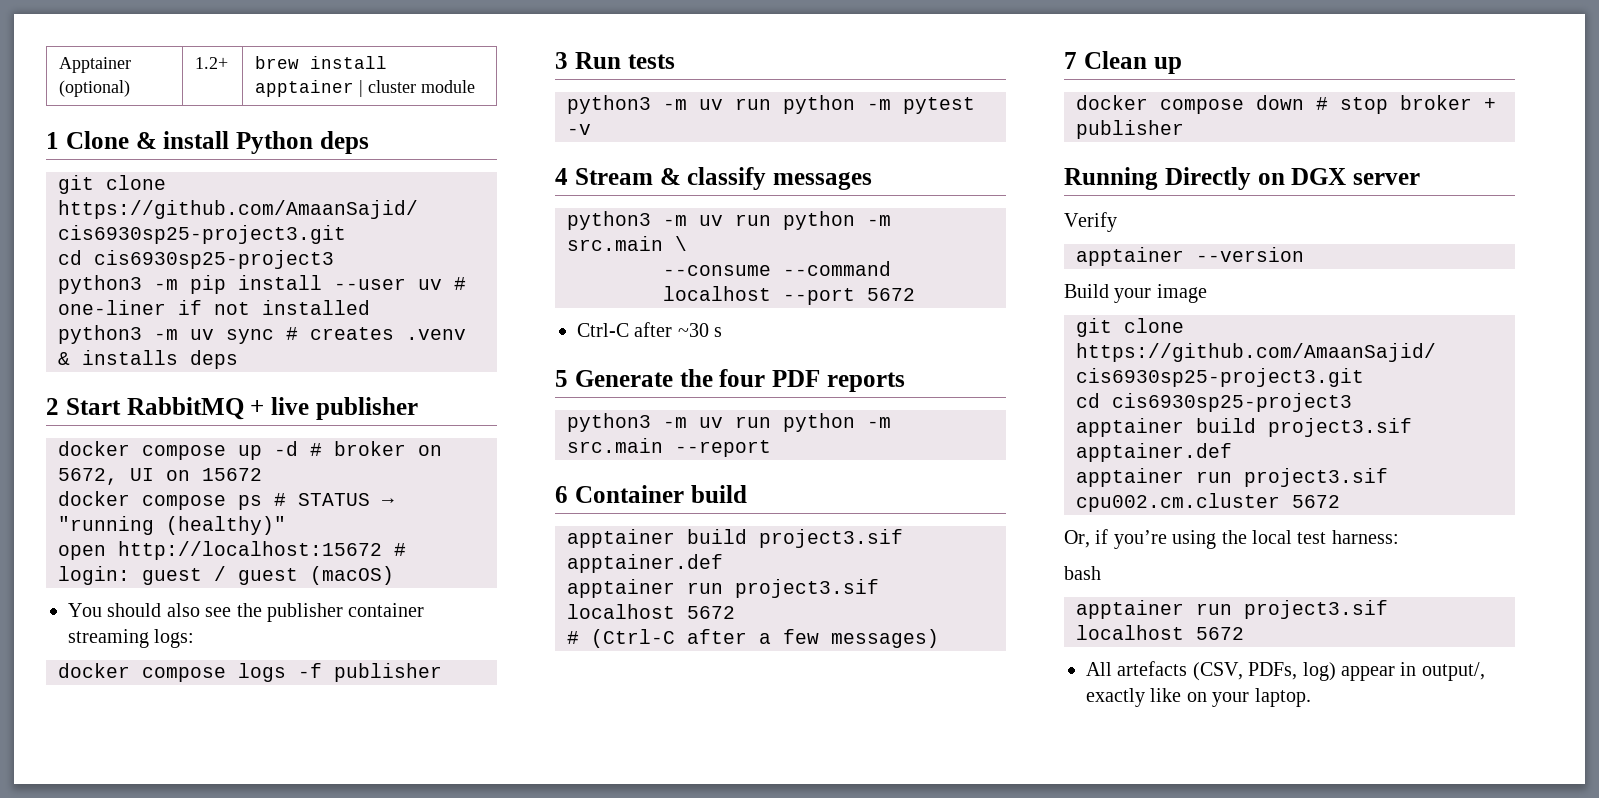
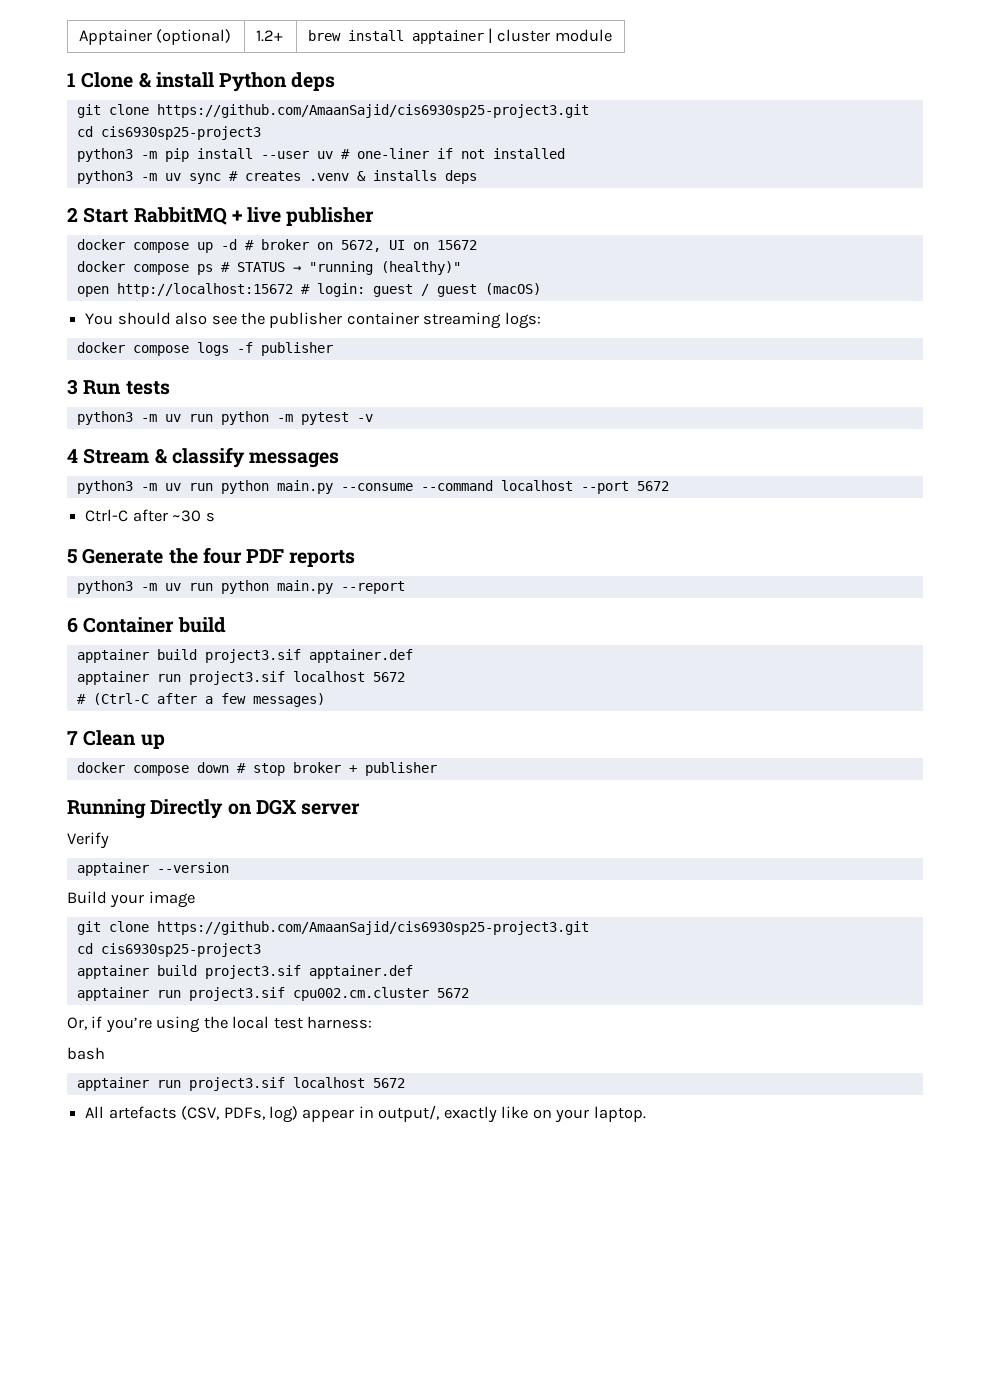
- python3 -m uv run python -m src.main \
- --consume --command localhost --port 5672
+ python3 -m uv run python main.py --consume --command localhost --port 5672
- python3 -m uv run python -m src.main --report
+ python3 -m uv run python main.py --report

